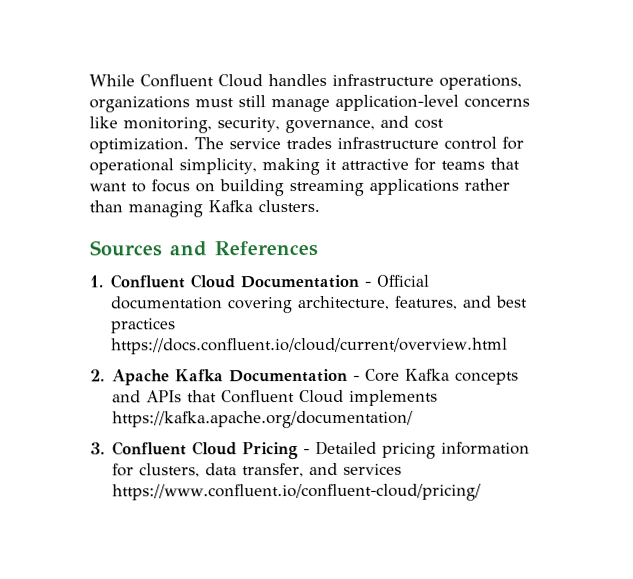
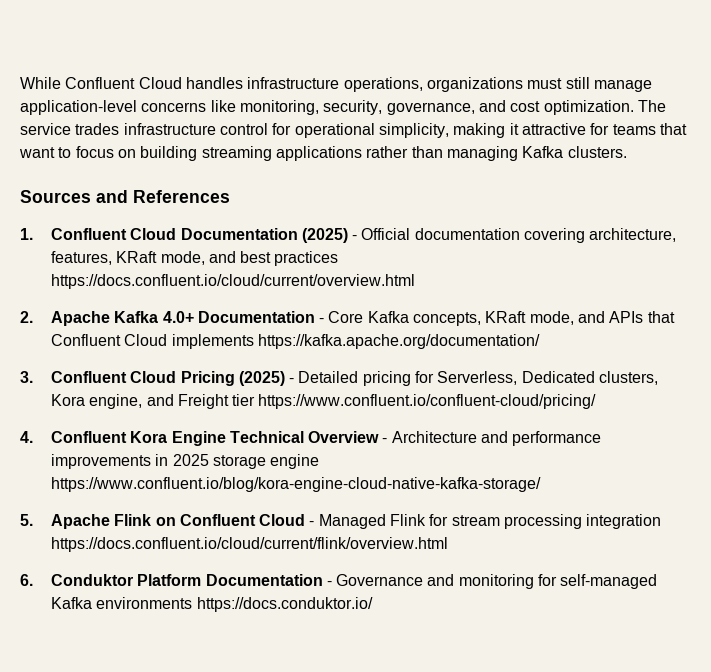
- 1. Confluent Cloud Documentation - Official documentation covering architecture, features, and best practices https://docs.confluent.io/cloud/current/overview.html
+ 1. Confluent Cloud Documentation (2025) - Official documentation covering architecture, features, KRaft mode, and best practices https://docs.confluent.io/cloud/current/overview.html
- 2. Apache Kafka Documentation - Core Kafka concepts and APIs that Confluent Cloud implements https://kafka.apache.org/documentation/
+ 2. Apache Kafka 4.0+ Documentation - Core Kafka concepts, KRaft mode, and APIs that Confluent Cloud implements https://kafka.apache.org/documentation/
- 3. Confluent Cloud Pricing - Detailed pricing information for clusters, data transfer, and services https://www.confluent.io/confluent-cloud/pricing/
+ 3. Confluent Cloud Pricing (2025) - Detailed pricing for Serverless, Dedicated clusters, Kora engine, and Freight tier https://www.confluent.io/confluent-cloud/pricing/
+ 4. Confluent Kora Engine Technical Overview - Architecture and performance improvements in 2025 storage engine https://www.confluent.io/blog/kora-engine-cloud-native-kafka-storage/
+ 5. Apache Flink on Confluent Cloud - Managed Flink for stream processing integration https://docs.confluent.io/cloud/current/flink/overview.html
+ 6. Conduktor Platform Documentation - Governance and monitoring for self-managed Kafka environments https://docs.conduktor.io/

